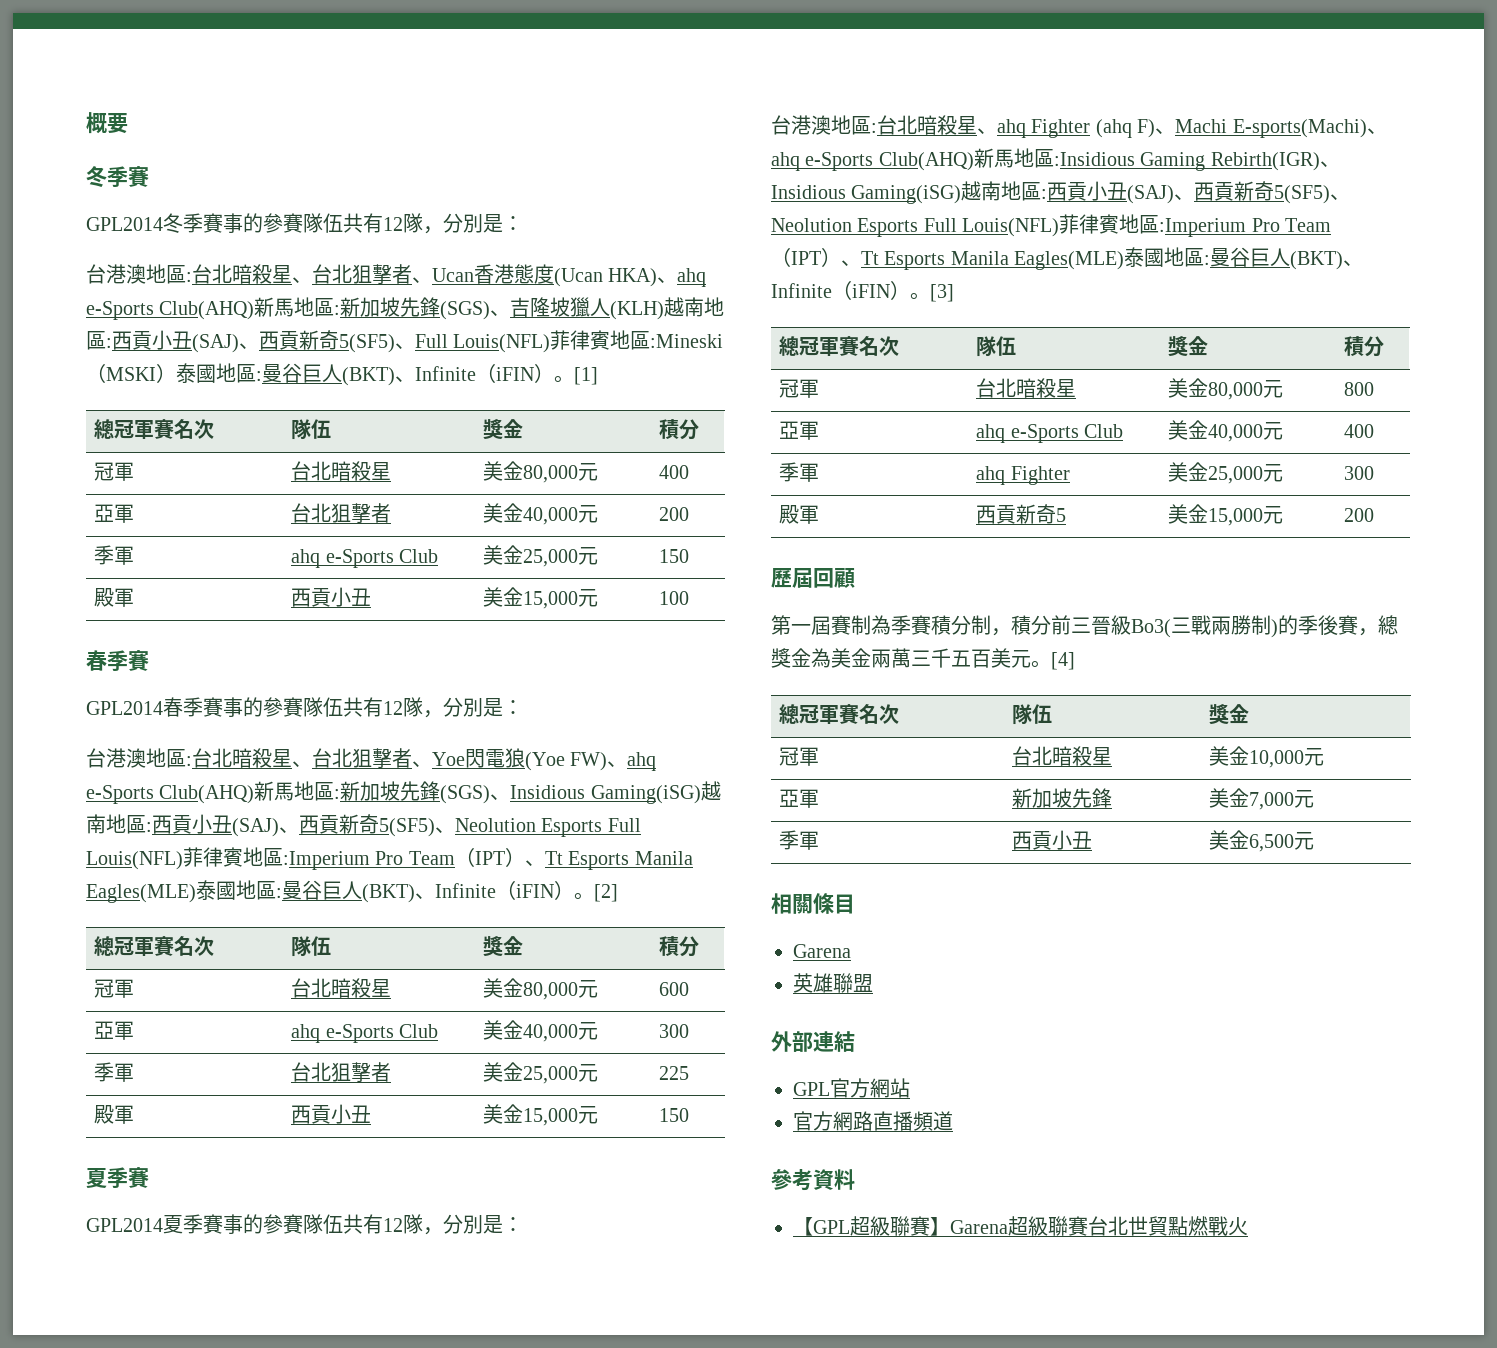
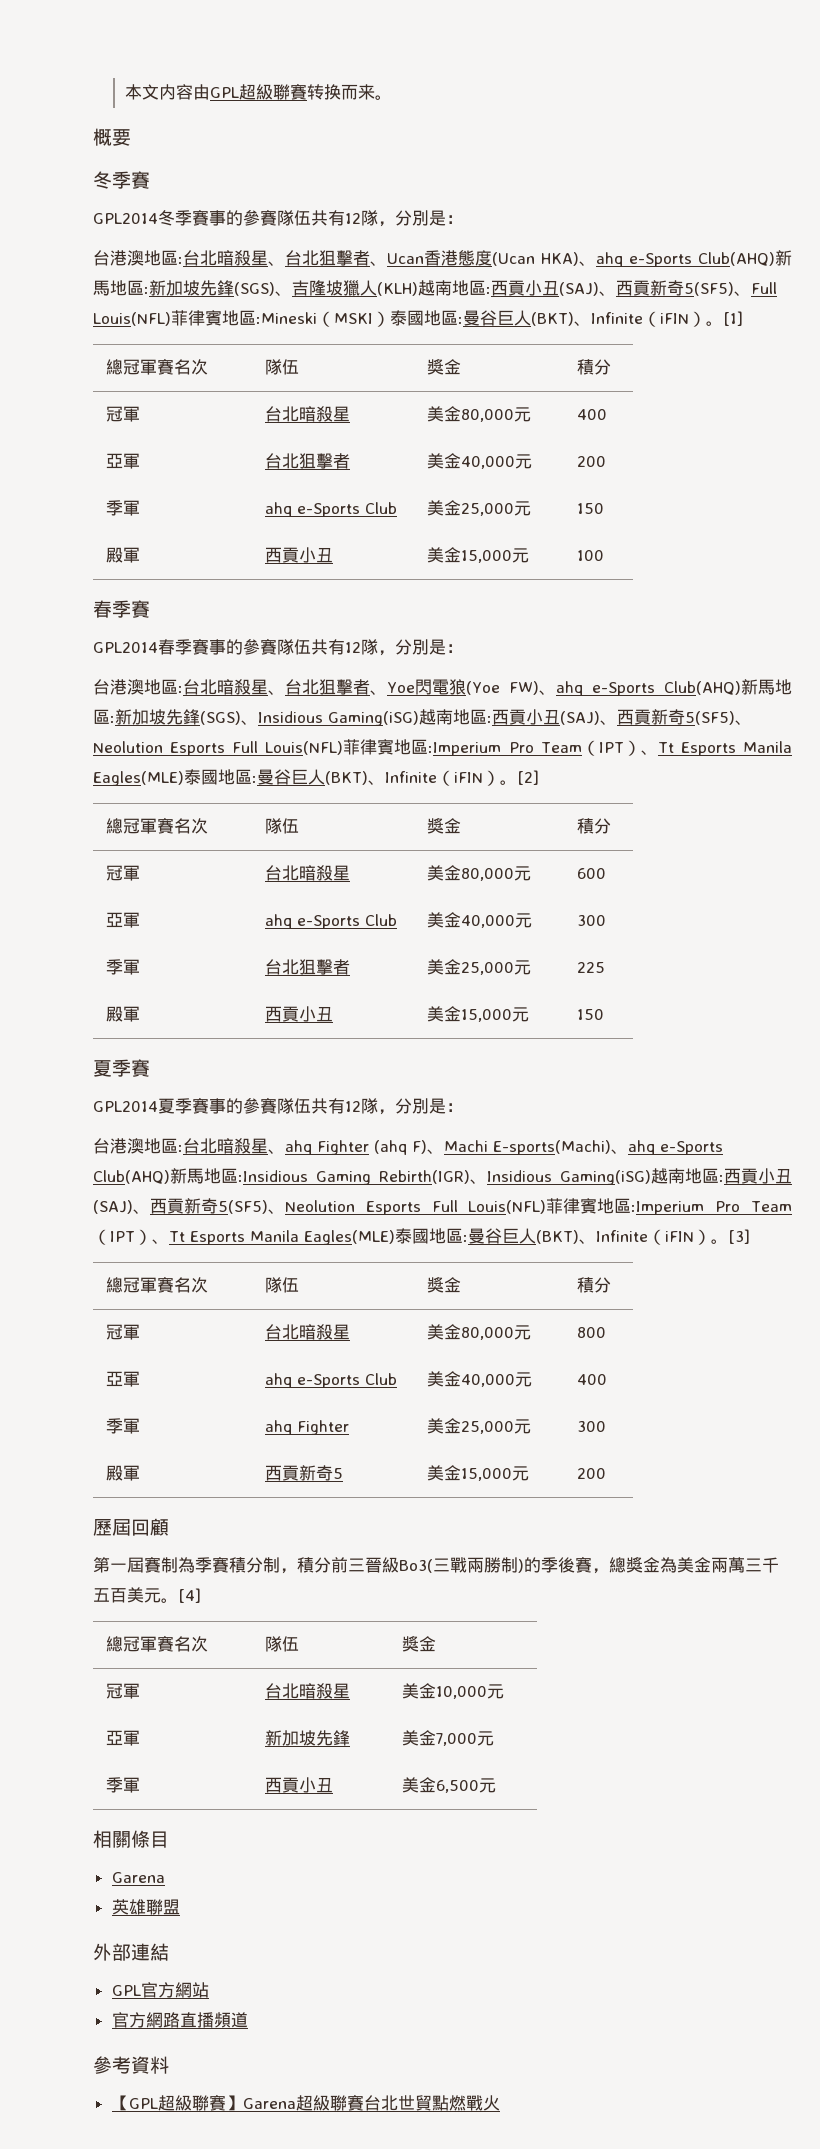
+ 本文内容由GPL超級聯賽转换而来。

